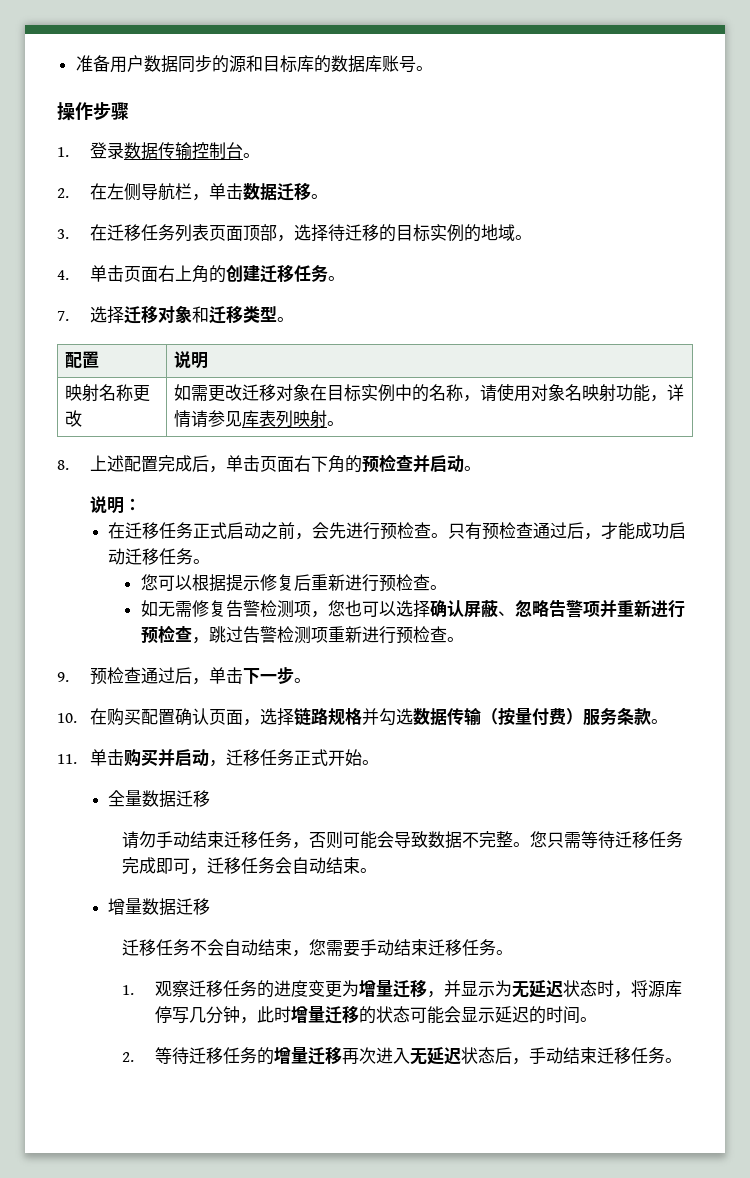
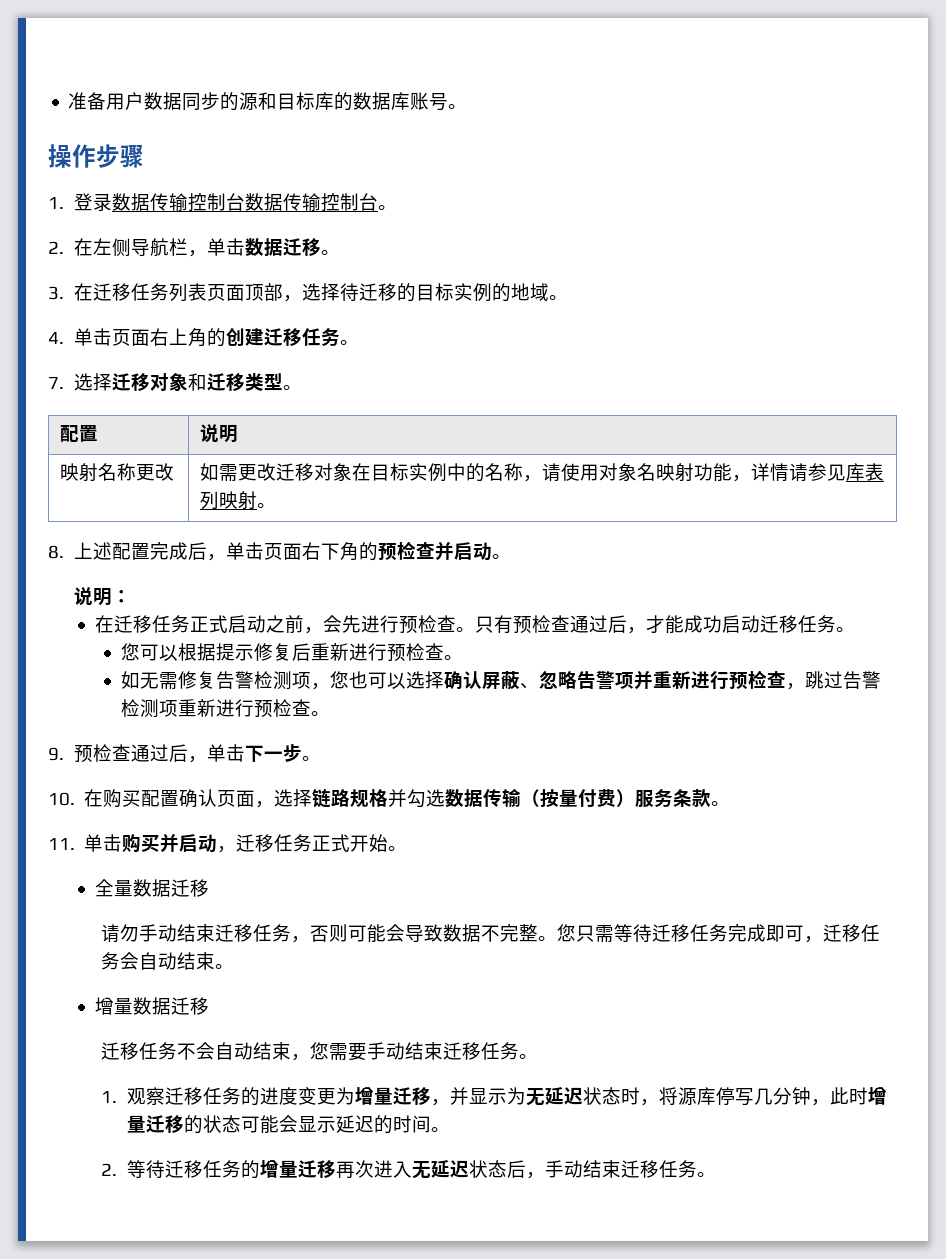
- 1.登录数据传输控制台。
+ 1.登录数据传输控制台数据传输控制台。

